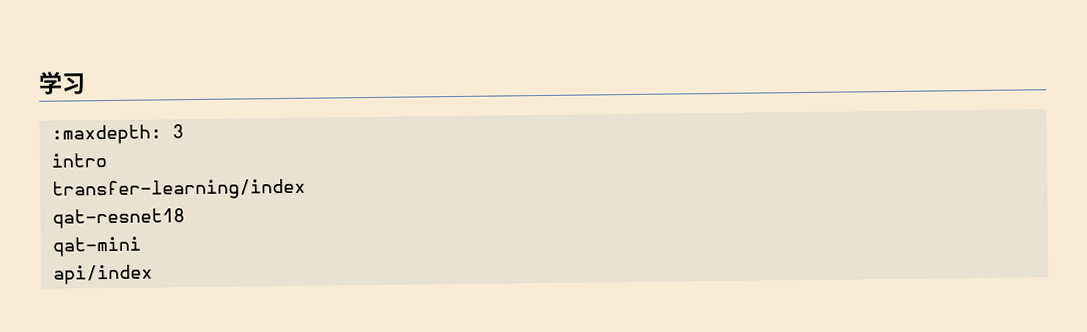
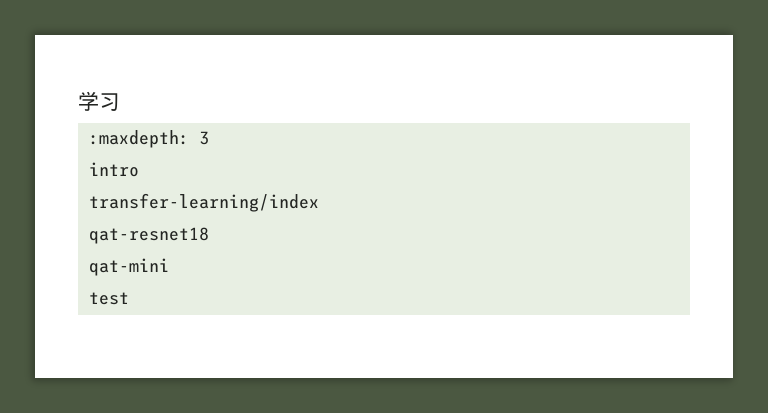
- api/index
+ test

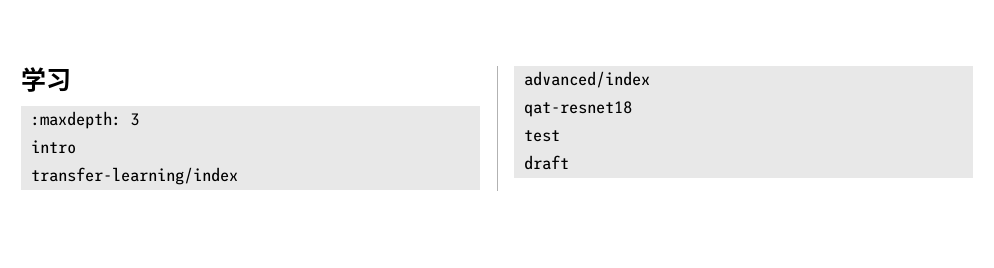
+ advanced/index
- qat-mini
  test
+ draft

